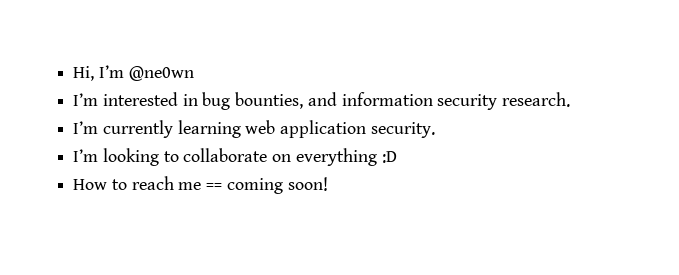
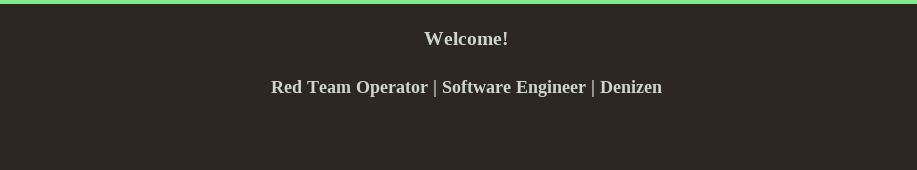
- Hi, I’m @ne0wn
- I’m interested in bug bounties, and information security research.
- I’m currently learning web application security.
- I’m looking to collaborate on everything :D
- How to reach me == coming soon!
+ Welcome!
+ Red Team Operator | Software Engineer | Denizen

